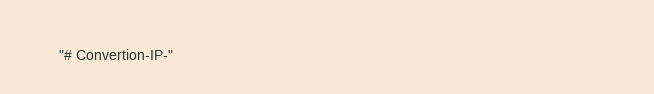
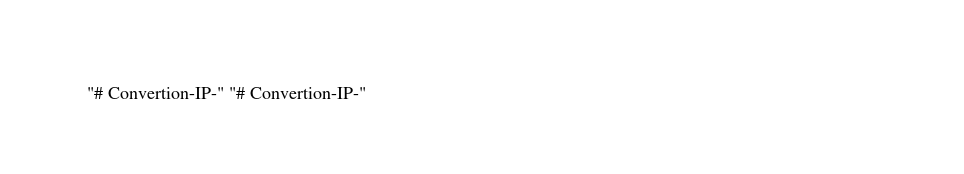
- "# Convertion-IP-"
+ "# Convertion-IP-" "# Convertion-IP-"

